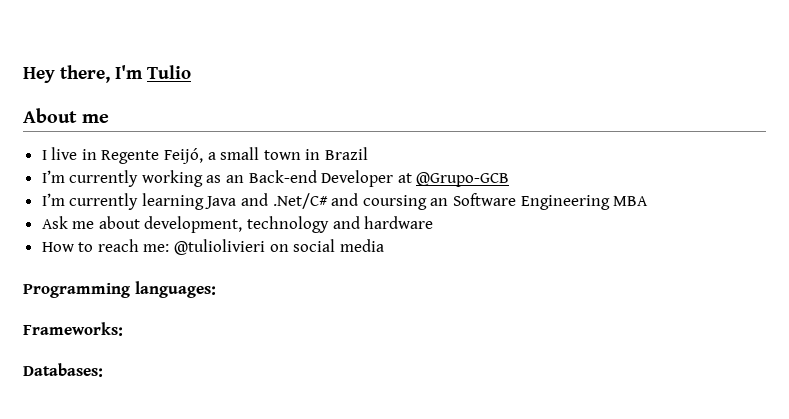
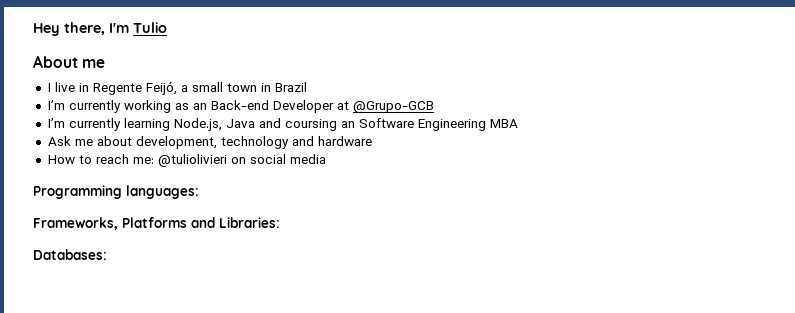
- I’m currently learning Java and .Net/C# and coursing an Software Engineering MBA
+ I’m currently learning Node.js, Java and coursing an Software Engineering MBA
- Frameworks:
+ Frameworks, Platforms and Libraries:

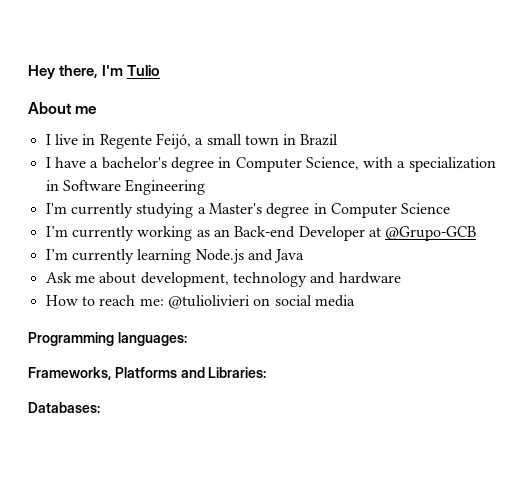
+ I have a bachelor's degree in Computer Science, with a specialization in Software Engineering
+ I'm currently studying a Master's degree in Computer Science
- I’m currently learning Node.js, Java and coursing an Software Engineering MBA
+ I’m currently learning Node.js and Java

